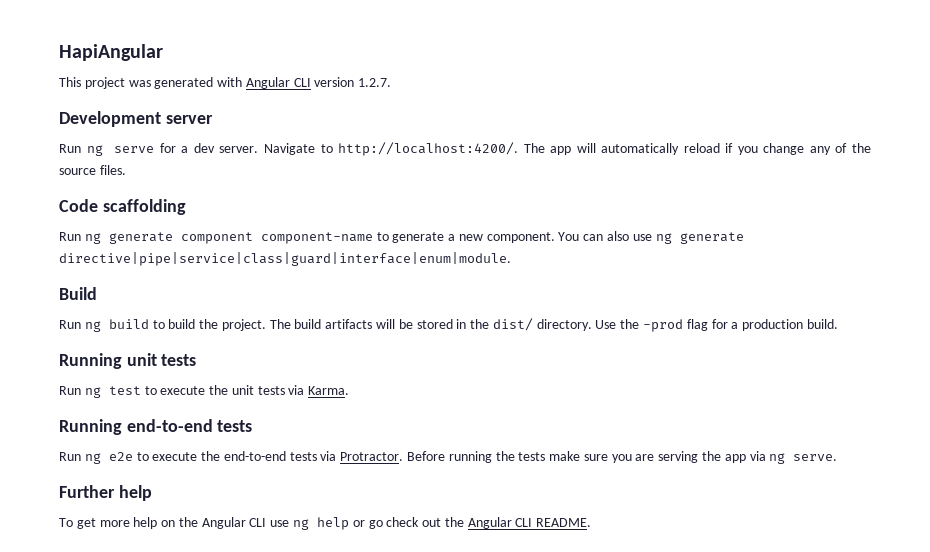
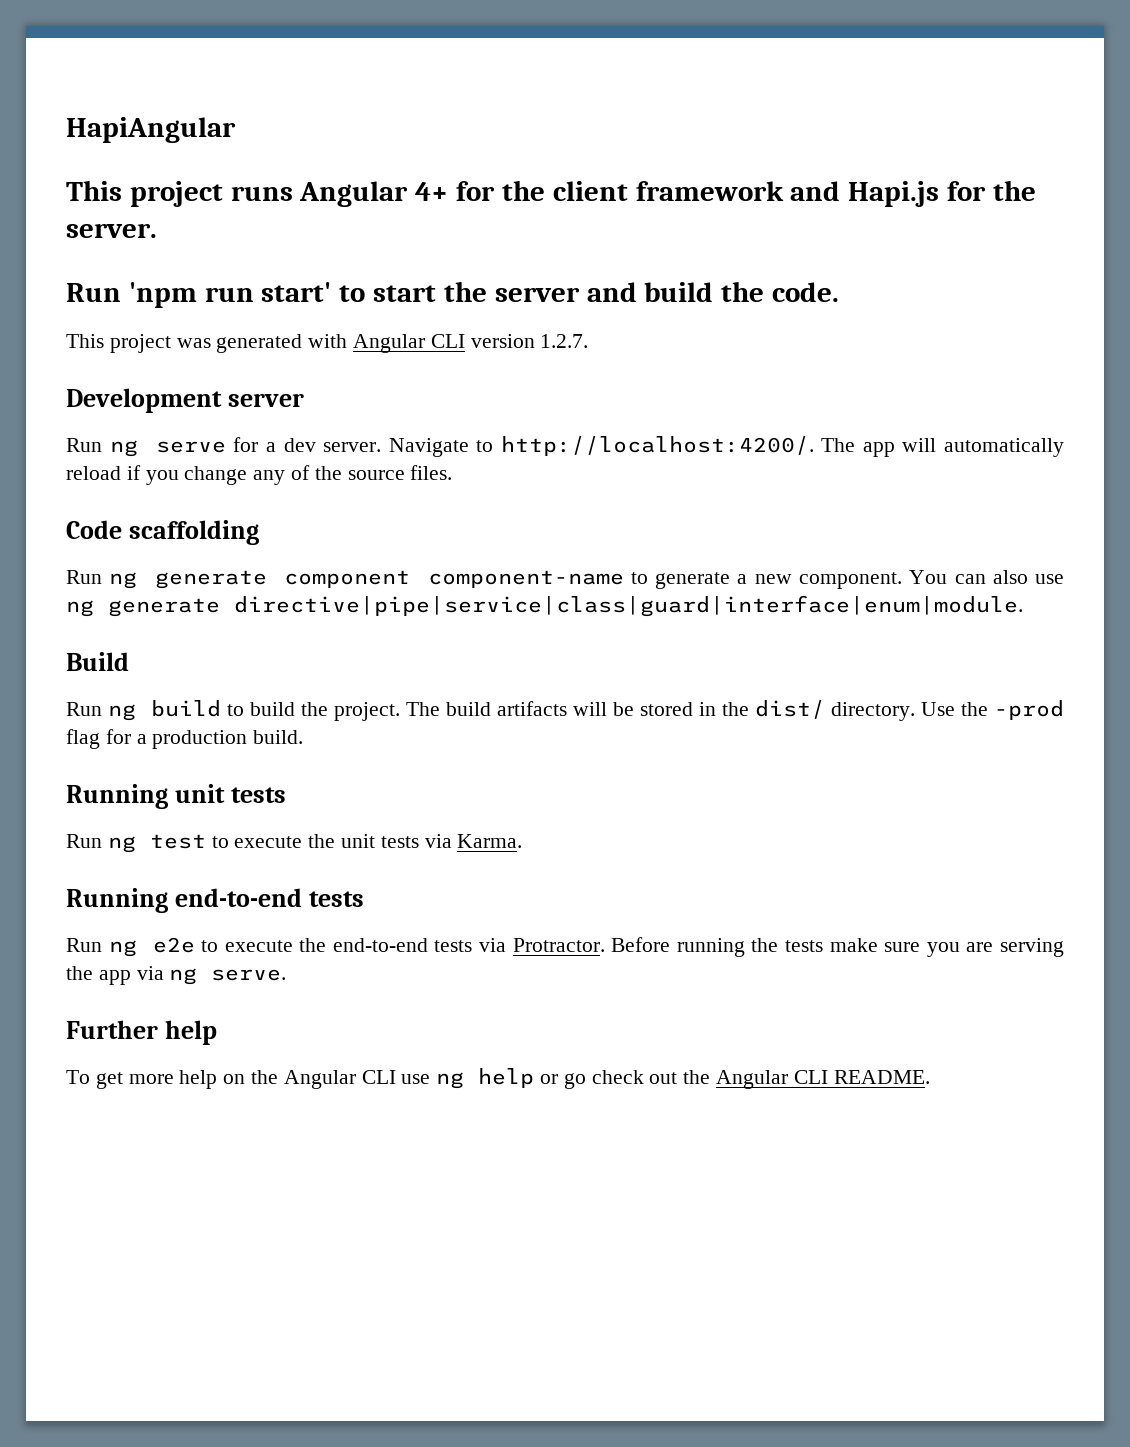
+ This project runs Angular 4+ for the client framework and Hapi.js for the server.
+ Run 'npm run start' to start the server and build the code.

